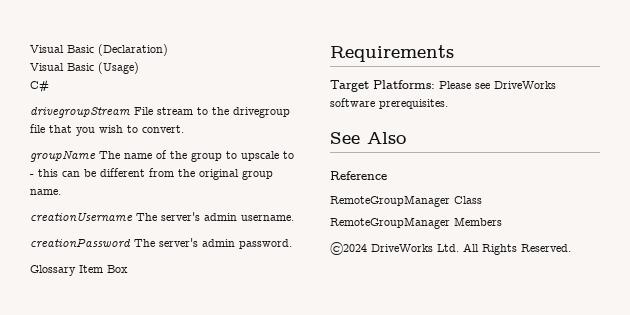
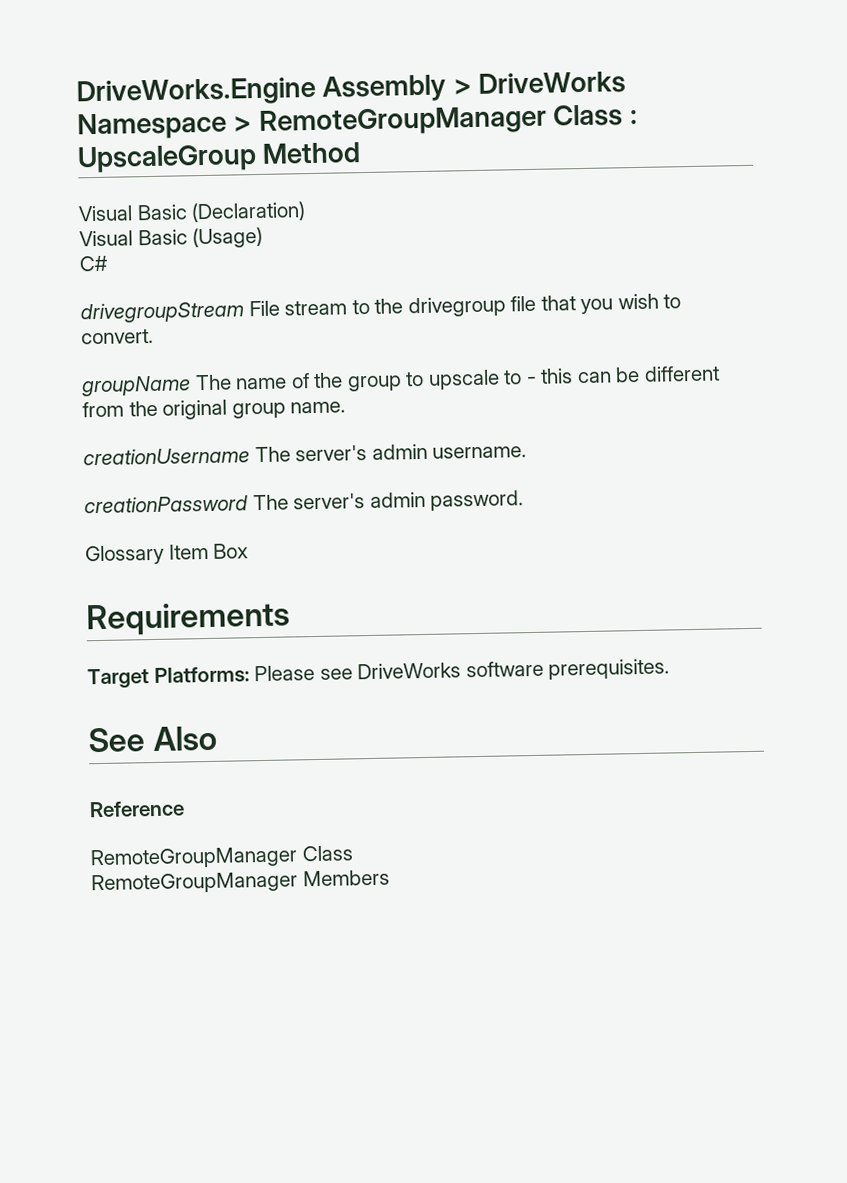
+ DriveWorks.Engine Assembly > DriveWorks Namespace > RemoteGroupManager Class : UpscaleGroup Method
- ©2024 DriveWorks Ltd. All Rights Reserved.

